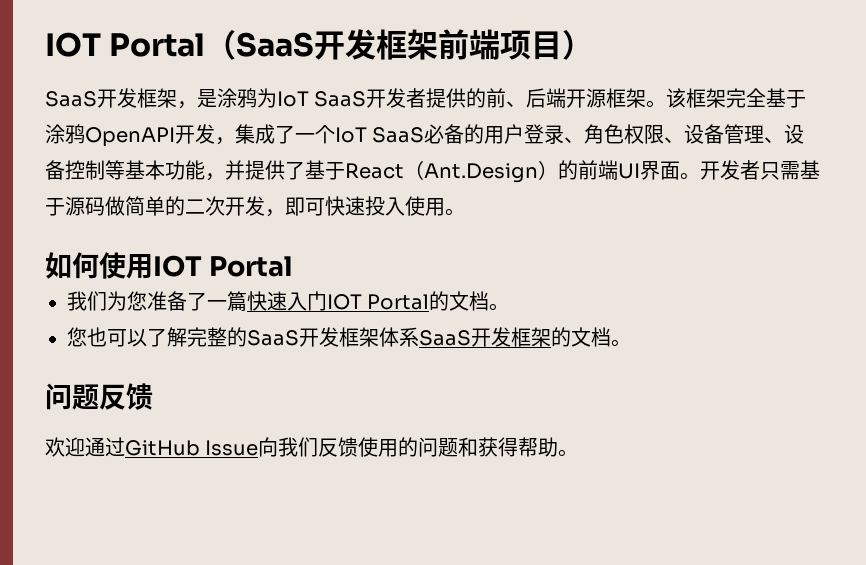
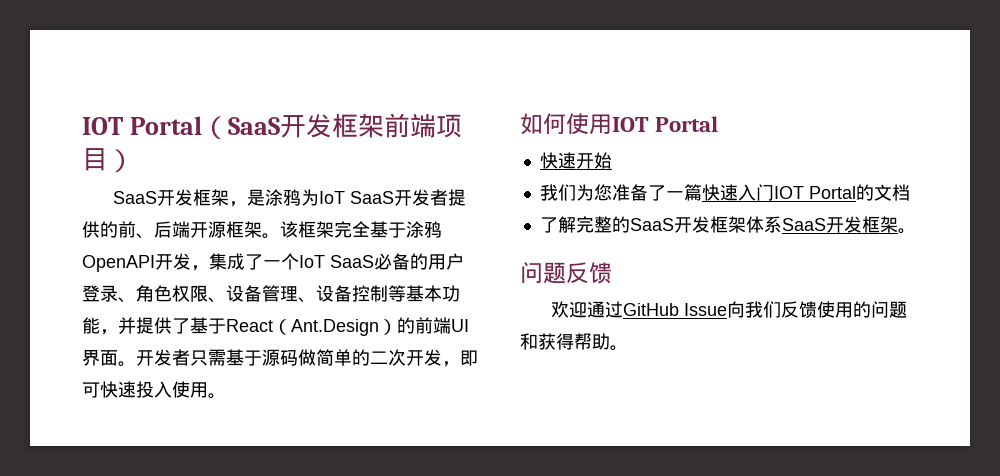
+ 快速开始
- 我们为您准备了一篇快速入门IOT Portal的文档。
- 您也可以了解完整的SaaS开发框架体系SaaS开发框架的文档。
+ 我们为您准备了一篇快速入门IOT Portal的文档
+ 了解完整的SaaS开发框架体系SaaS开发框架。

